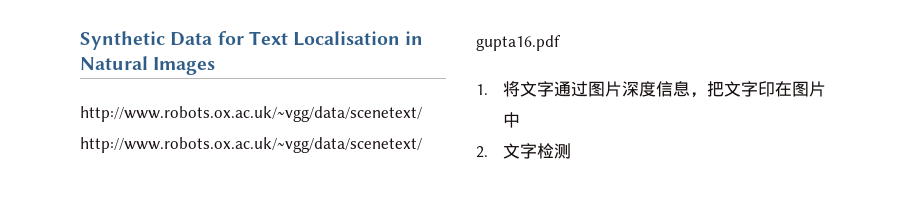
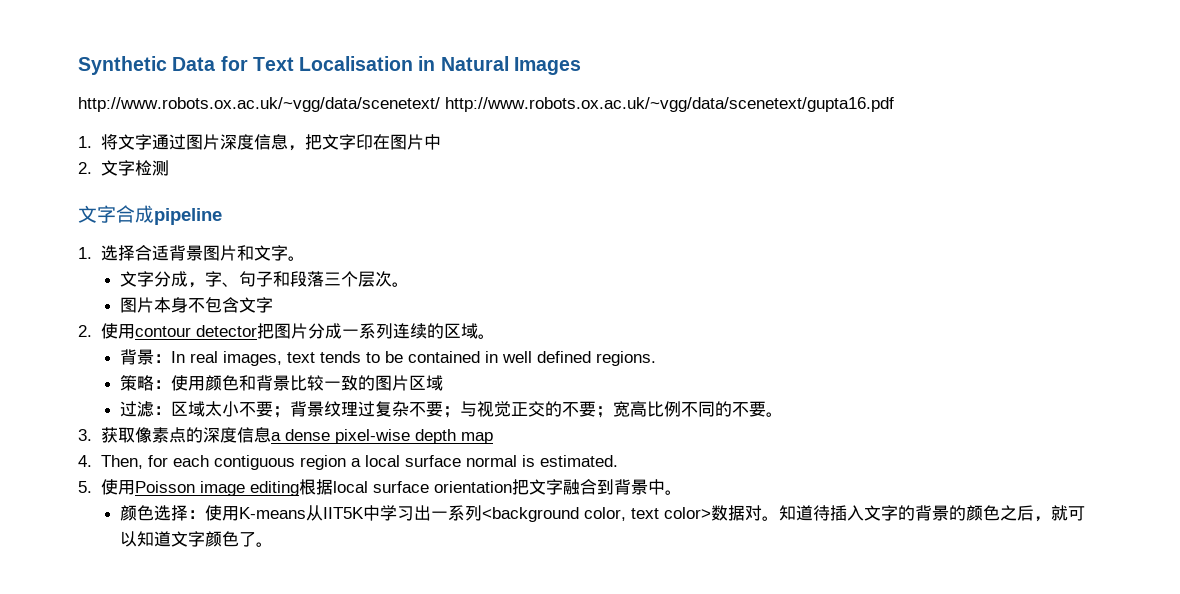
+ 文字合成pipeline
+ 1.选择合适背景图片和文字。
+ 文字分成，字、句子和段落三个层次。
+ 图片本身不包含文字
+ 2.使用contour detector把图片分成一系列连续的区域。
+ 背景：In real images, text tends to be contained in well defined regions.
+ 策略：使用颜色和背景比较一致的图片区域
+ 过滤：区域太小不要；背景纹理过复杂不要；与视觉正交的不要；宽高比例不同的不要。
+ 3.获取像素点的深度信息a dense pixel-wise depth map
+ 4. Then, for each contiguous region a local surface normal is estimated.
+ 5.使用Poisson image editing根据local surface orientation把文字融合到背景中。
+ 颜色选择：使用K-means从IIT5K中学习出一系列<background color, text color>数据对。知道待插入文字的背景的颜色之后，就可以知道文字颜色了。

